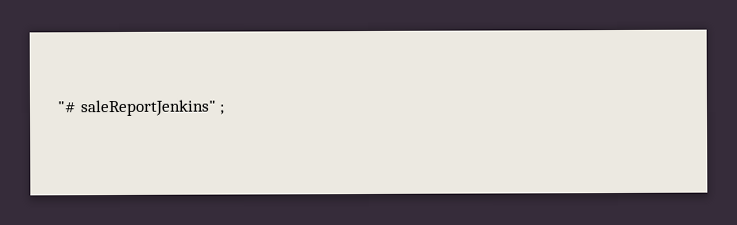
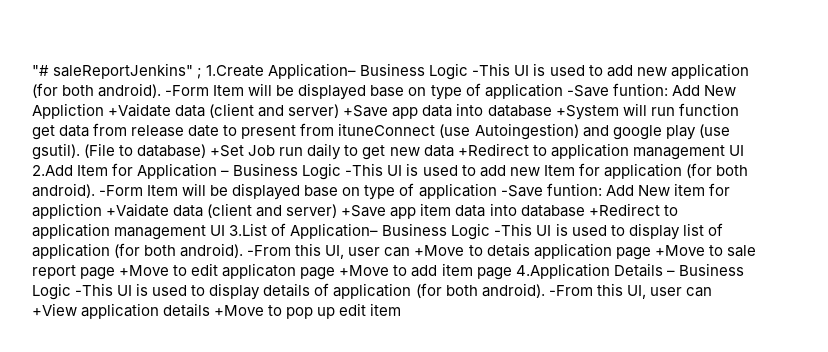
- "# saleReportJenkins" ;
+ "# saleReportJenkins" ; 1.Create Application– Business Logic -This UI is used to add new application (for both android). -Form Item will be displayed base on type of application -Save funtion: Add New Appliction +Vaidate data (client and server) +Save app data into database +System will run function get data from release date to present from ituneConnect (use Autoingestion) and google play (use gsutil). (File to database) +Set Job run daily to get new data +Redirect to application management UI 2.Add Item for Application – Business Logic -This UI is used to add new Item for application (for both android). -Form Item will be displayed base on type of application -Save funtion: Add New item for appliction +Vaidate data (client and server) +Save app item data into database +Redirect to application management UI 3.List of Application– Business Logic -This UI is used to display list of application (for both android). -From this UI, user can +Move to detais application page +Move to sale report page +Move to edit applicaton page +Move to add item page 4.Application Details – Business Logic -This UI is used to display details of application (for both android). -From this UI, user can +View application details +Move to pop up edit item

